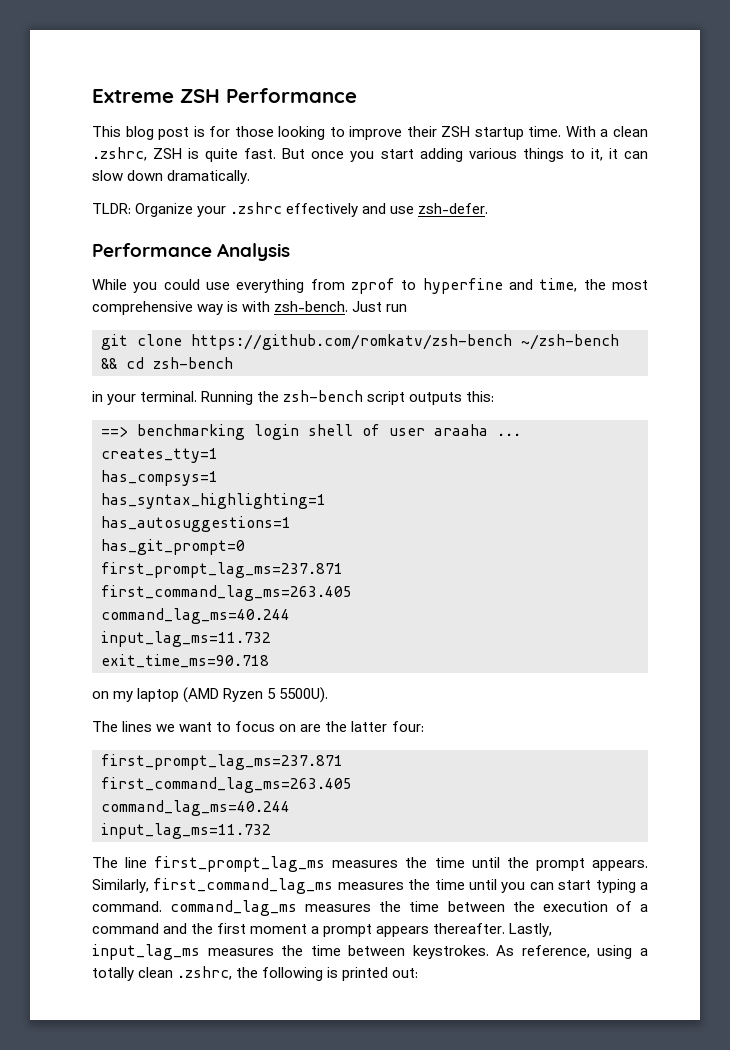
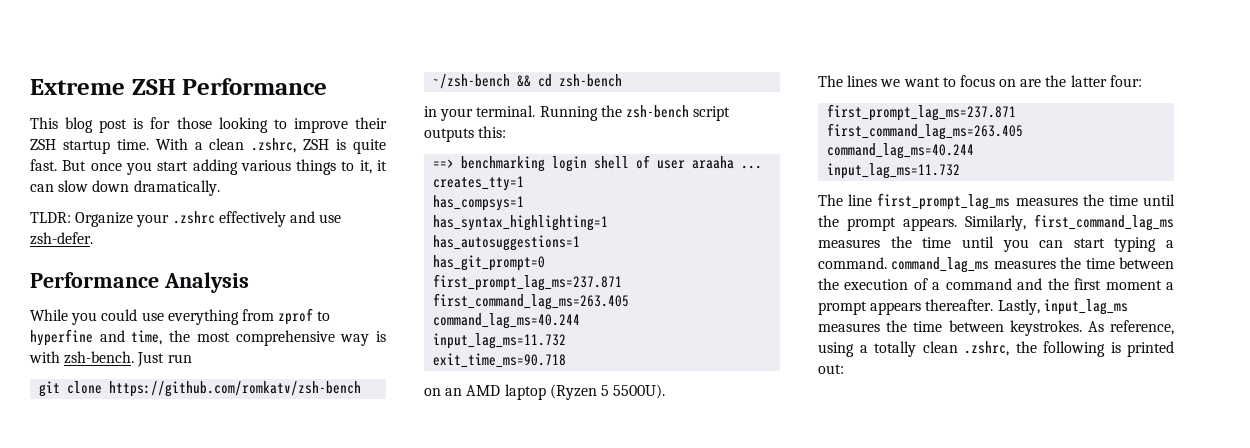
- on my laptop (AMD Ryzen 5 5500U).
+ on an AMD laptop (Ryzen 5 5500U).

